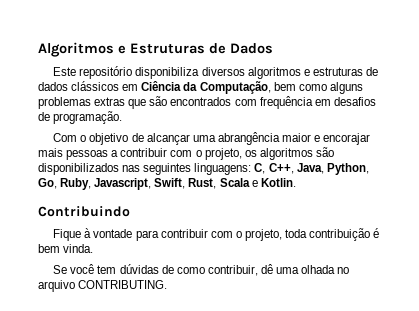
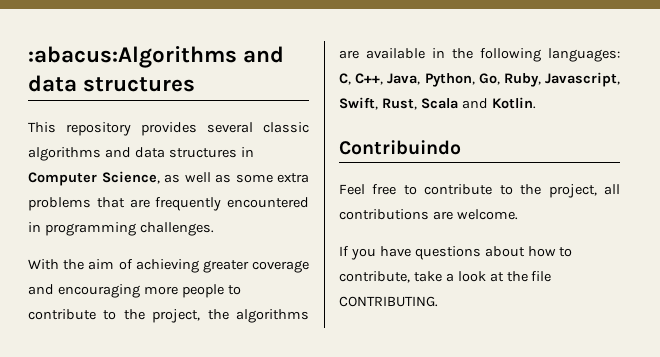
- Algoritmos e Estruturas de Dados
- Este repositório disponibiliza diversos algoritmos e estruturas de dados clássicos em Ciência da Computação, bem como alguns problemas extras que são encontrados com frequência em desafios de programação.
- Com o objetivo de alcançar uma abrangência maior e encorajar mais pessoas a contribuir com o projeto, os algoritmos são disponibilizados nas seguintes linguagens: C, C++, Java, Python, Go, Ruby, Javascript, Swift, Rust, Scala e Kotlin.
+ :abacus:Algorithms and data structures
+ This repository provides several classic algorithms and data structures in Computer Science, as well as some extra problems that are frequently encountered in programming challenges.
+ With the aim of achieving greater coverage and encouraging more people to contribute to the project, the algorithms are available in the following languages: C, C++, Java, Python, Go, Ruby, Javascript, Swift, Rust, Scala and Kotlin.
- Fique à vontade para contribuir com o projeto, toda contribuição é bem vinda.
- Se você tem dúvidas de como contribuir, dê uma olhada no arquivo CONTRIBUTING.
+ Feel free to contribute to the project, all contributions are welcome.
+ If you have questions about how to contribute, take a look at the file CONTRIBUTING.

